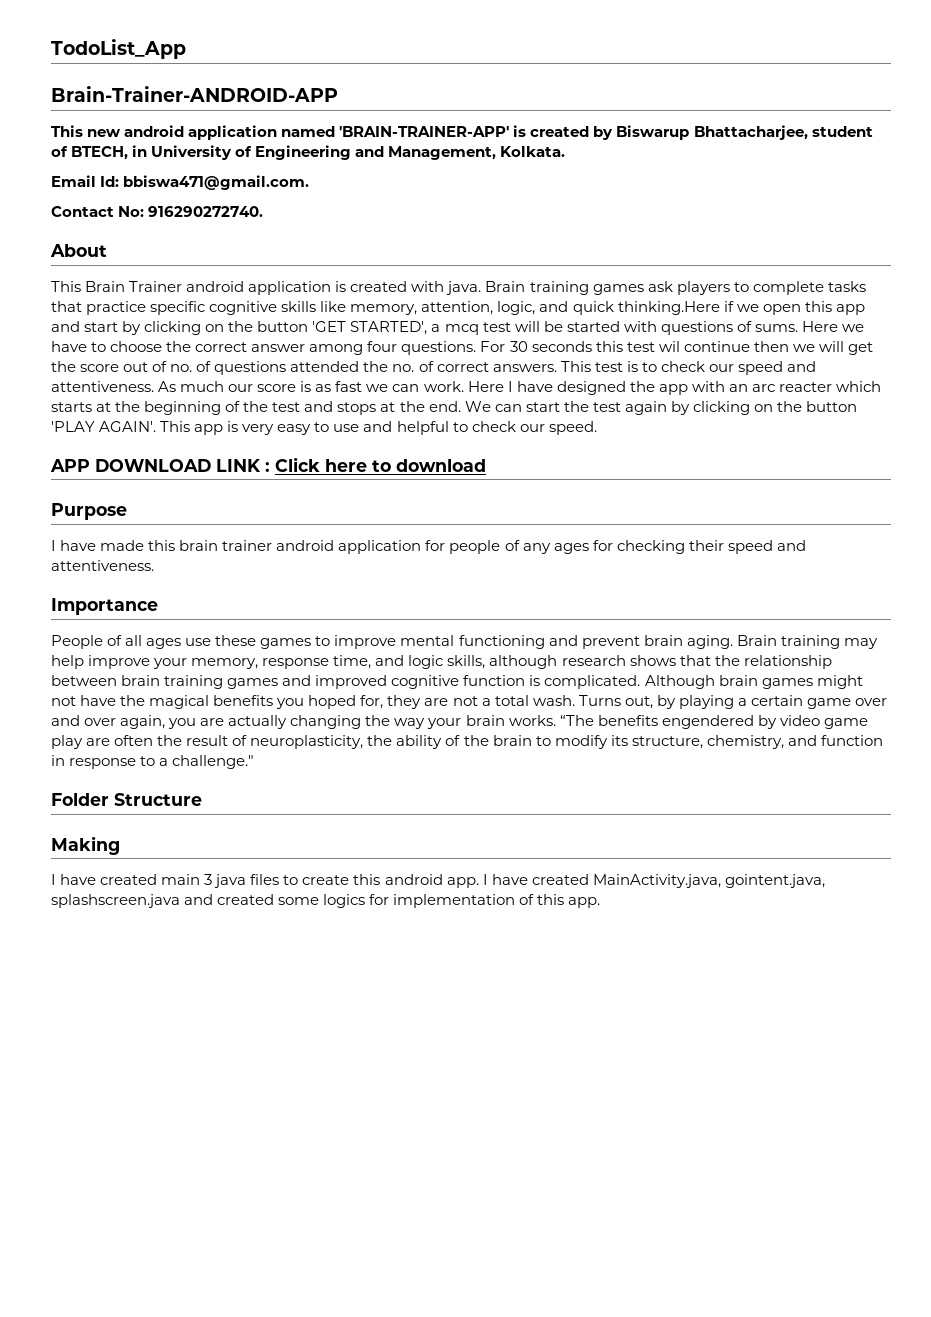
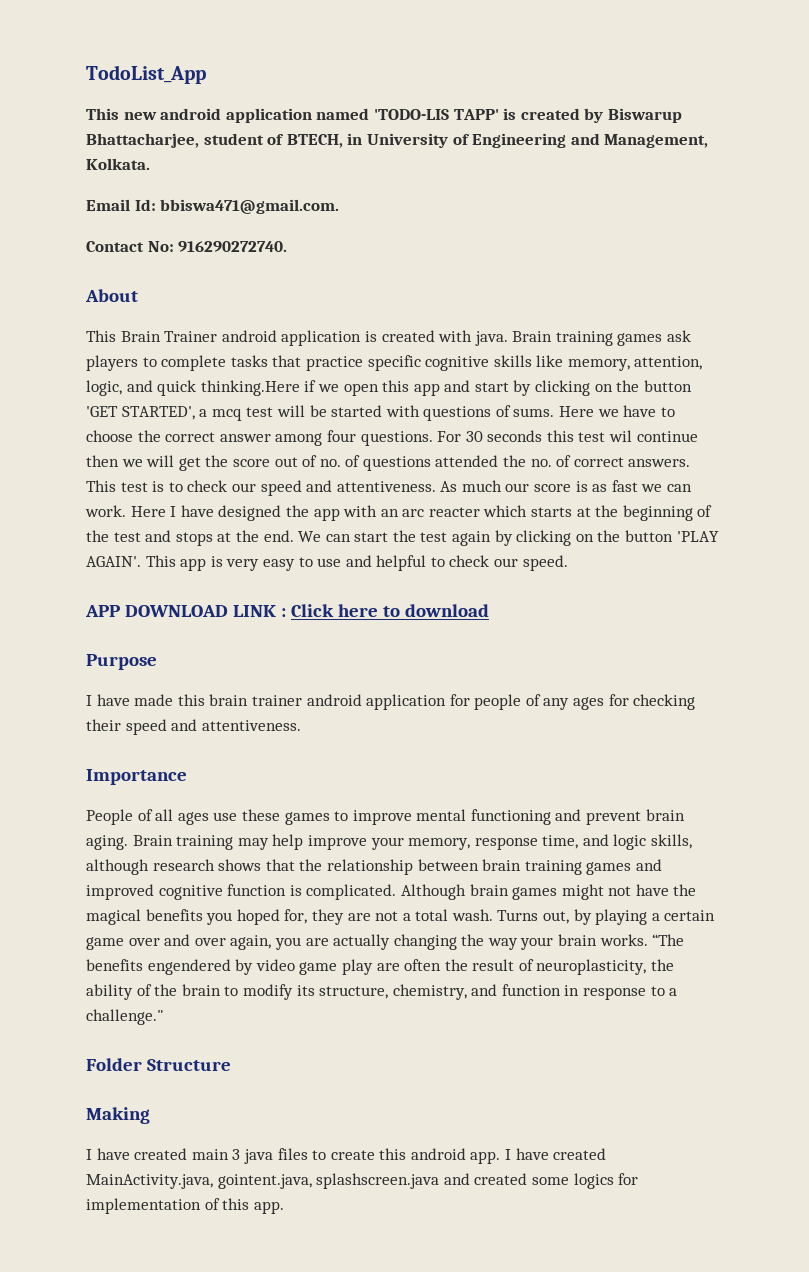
- Brain-Trainer-ANDROID-APP
- This new android application named 'BRAIN-TRAINER-APP' is created by Biswarup Bhattacharjee, student of BTECH, in University of Engineering and Management, Kolkata.
+ This new android application named 'TODO-LIS TAPP' is created by Biswarup Bhattacharjee, student of BTECH, in University of Engineering and Management, Kolkata.

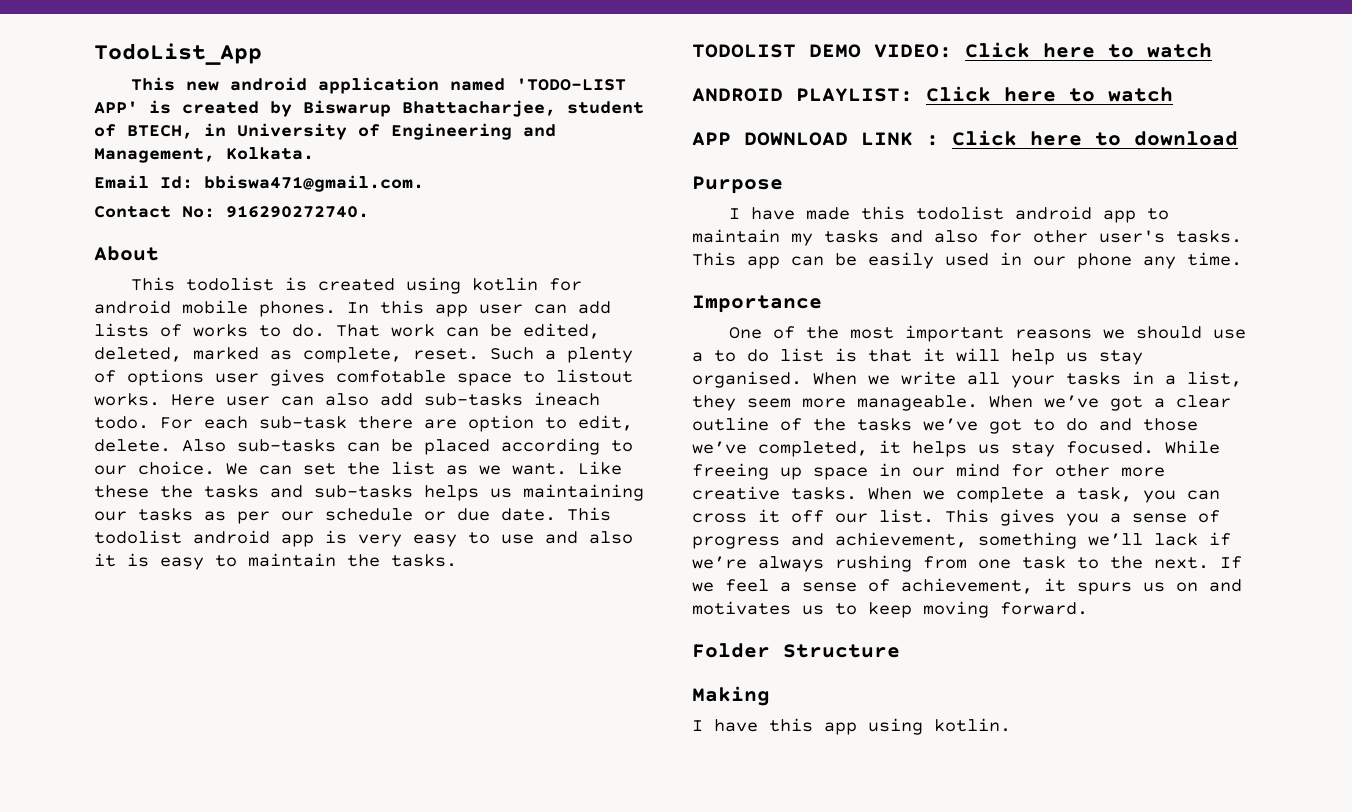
- This new android application named 'TODO-LIS TAPP' is created by Biswarup Bhattacharjee, student of BTECH, in University of Engineering and Management, Kolkata.
+ This new android application named 'TODO-LIST APP' is created by Biswarup Bhattacharjee, student of BTECH, in University of Engineering and Management, Kolkata.
- This Brain Trainer android application is created with java. Brain training games ask players to complete tasks that practice specific cognitive skills like memory, attention, logic, and quick thinking.Here if we open this app and start by clicking on the button 'GET STARTED', a mcq test will be started with questions of sums. Here we have to choose the correct answer among four questions. For 30 seconds this test wil continue then we will get the score out of no. of questions attended the no. of correct answers. This test is to check our speed and attentiveness. As much our score is as fast we can work. Here I have designed the app with an arc reacter which starts at the beginning of the test and stops at the end. We can start the test again by clicking on the button 'PLAY AGAIN'. This app is very easy to use and helpful to check our speed.
+ This todolist is created using kotlin for android mobile phones. In this app user can add lists of works to do. That work can be edited, deleted, marked as complete, reset. Such a plenty of options user gives comfotable space to listout works. Here user can also add sub-tasks ineach todo. For each sub-task there are option to edit, delete. Also sub-tasks can be placed according to our choice. We can set the list as we want. Like these the tasks and sub-tasks helps us maintaining our tasks as per our schedule or due date. This todolist android app is very easy to use and also it is easy to maintain the tasks.
+ TODOLIST DEMO VIDEO: Click here to watch
+ ANDROID PLAYLIST: Click here to watch
- I have made this brain trainer android application for people of any ages for checking their speed and attentiveness.
+ I have made this todolist android app to maintain my tasks and also for other user's tasks. This app can be easily used in our phone any time.
  Importance
- People of all ages use these games to improve mental functioning and prevent brain aging. Brain training may help improve your memory, response time, and logic skills, although research shows that the relationship between brain training games and improved cognitive function is complicated. Although brain games might not have the magical benefits you hoped for, they are not a total wash. Turns out, by playing a certain game over and over again, you are actually changing the way your brain works. “The benefits engendered by video game play are often the result of neuroplasticity, the ability of the brain to modify its structure, chemistry, and function in response to a challenge."
+ One of the most important reasons we should use a to do list is that it will help us stay organised. When we write all your tasks in a list, they seem more manageable. When we’ve got a clear outline of the tasks we’ve got to do and those we’ve completed, it helps us stay focused. While freeing up space in our mind for other more creative tasks. When we complete a task, you can cross it off our list. This gives you a sense of progress and achievement, something we’ll lack if we’re always rushing from one task to the next. If we feel a sense of achievement, it spurs us on and motivates us to keep moving forward.
- I have created main 3 java files to create this android app. I have created MainActivity.java, gointent.java, splashscreen.java and created some logics for implementation of this app.
+ I have this app using kotlin.

